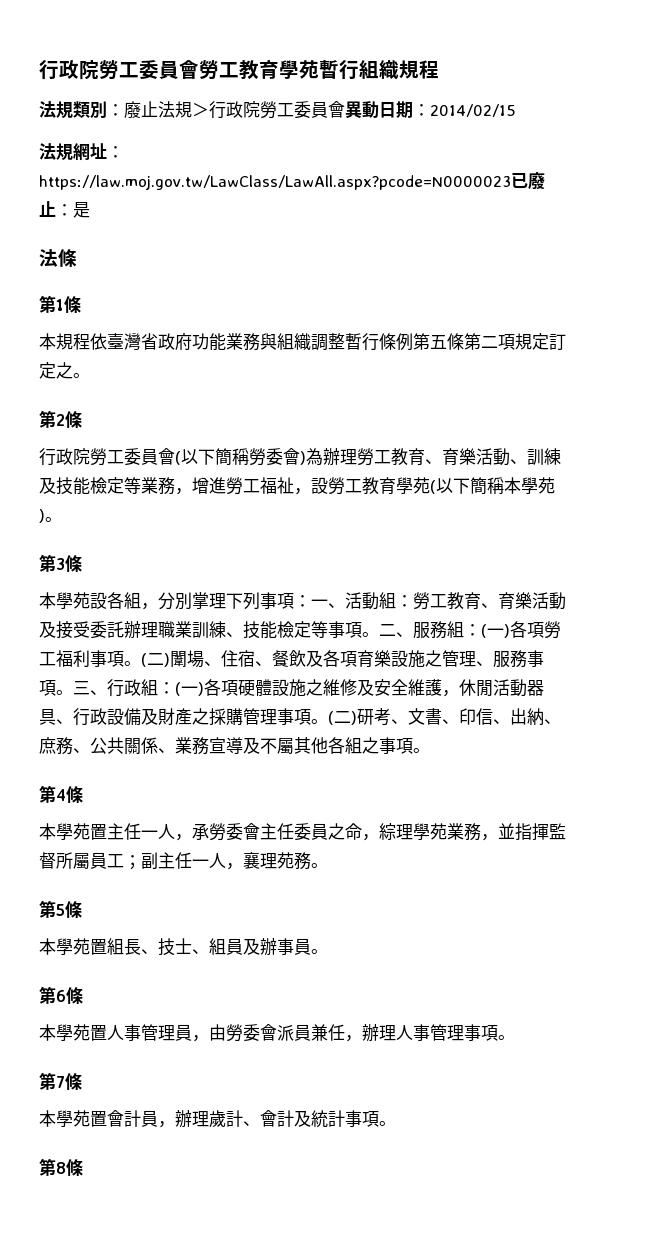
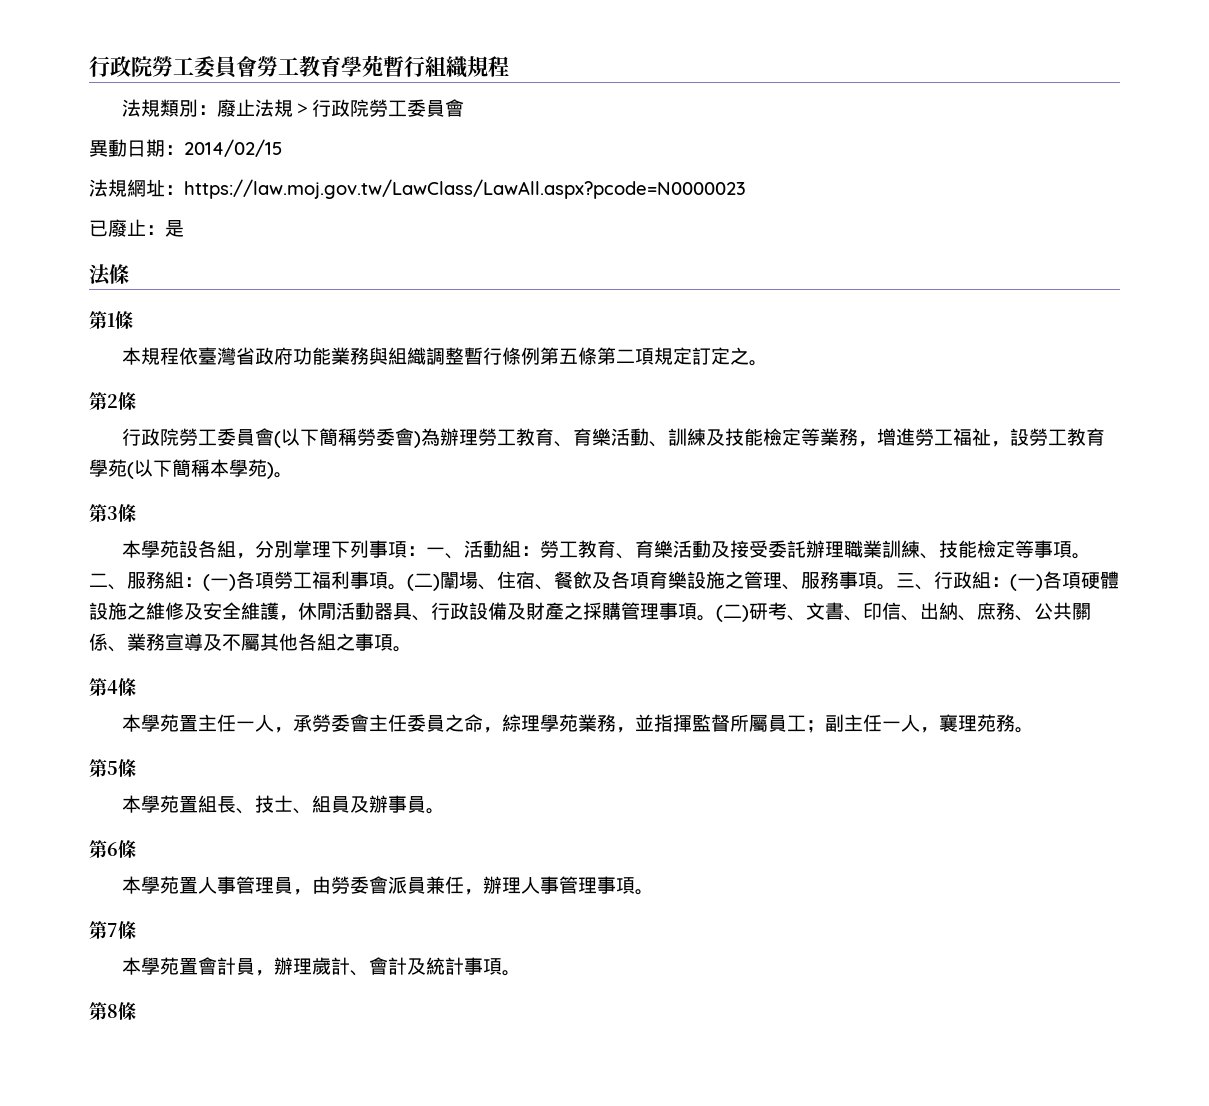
- 法規類別：廢止法規＞行政院勞工委員會異動日期：2014/02/15
+ 法規類別：廢止法規＞行政院勞工委員會
+ 異動日期：2014/02/15
- 法規網址：https://law.moj.gov.tw/LawClass/LawAll.aspx?pcode=N0000023已廢止：是
+ 法規網址：https://law.moj.gov.tw/LawClass/LawAll.aspx?pcode=N0000023
+ 已廢止：是

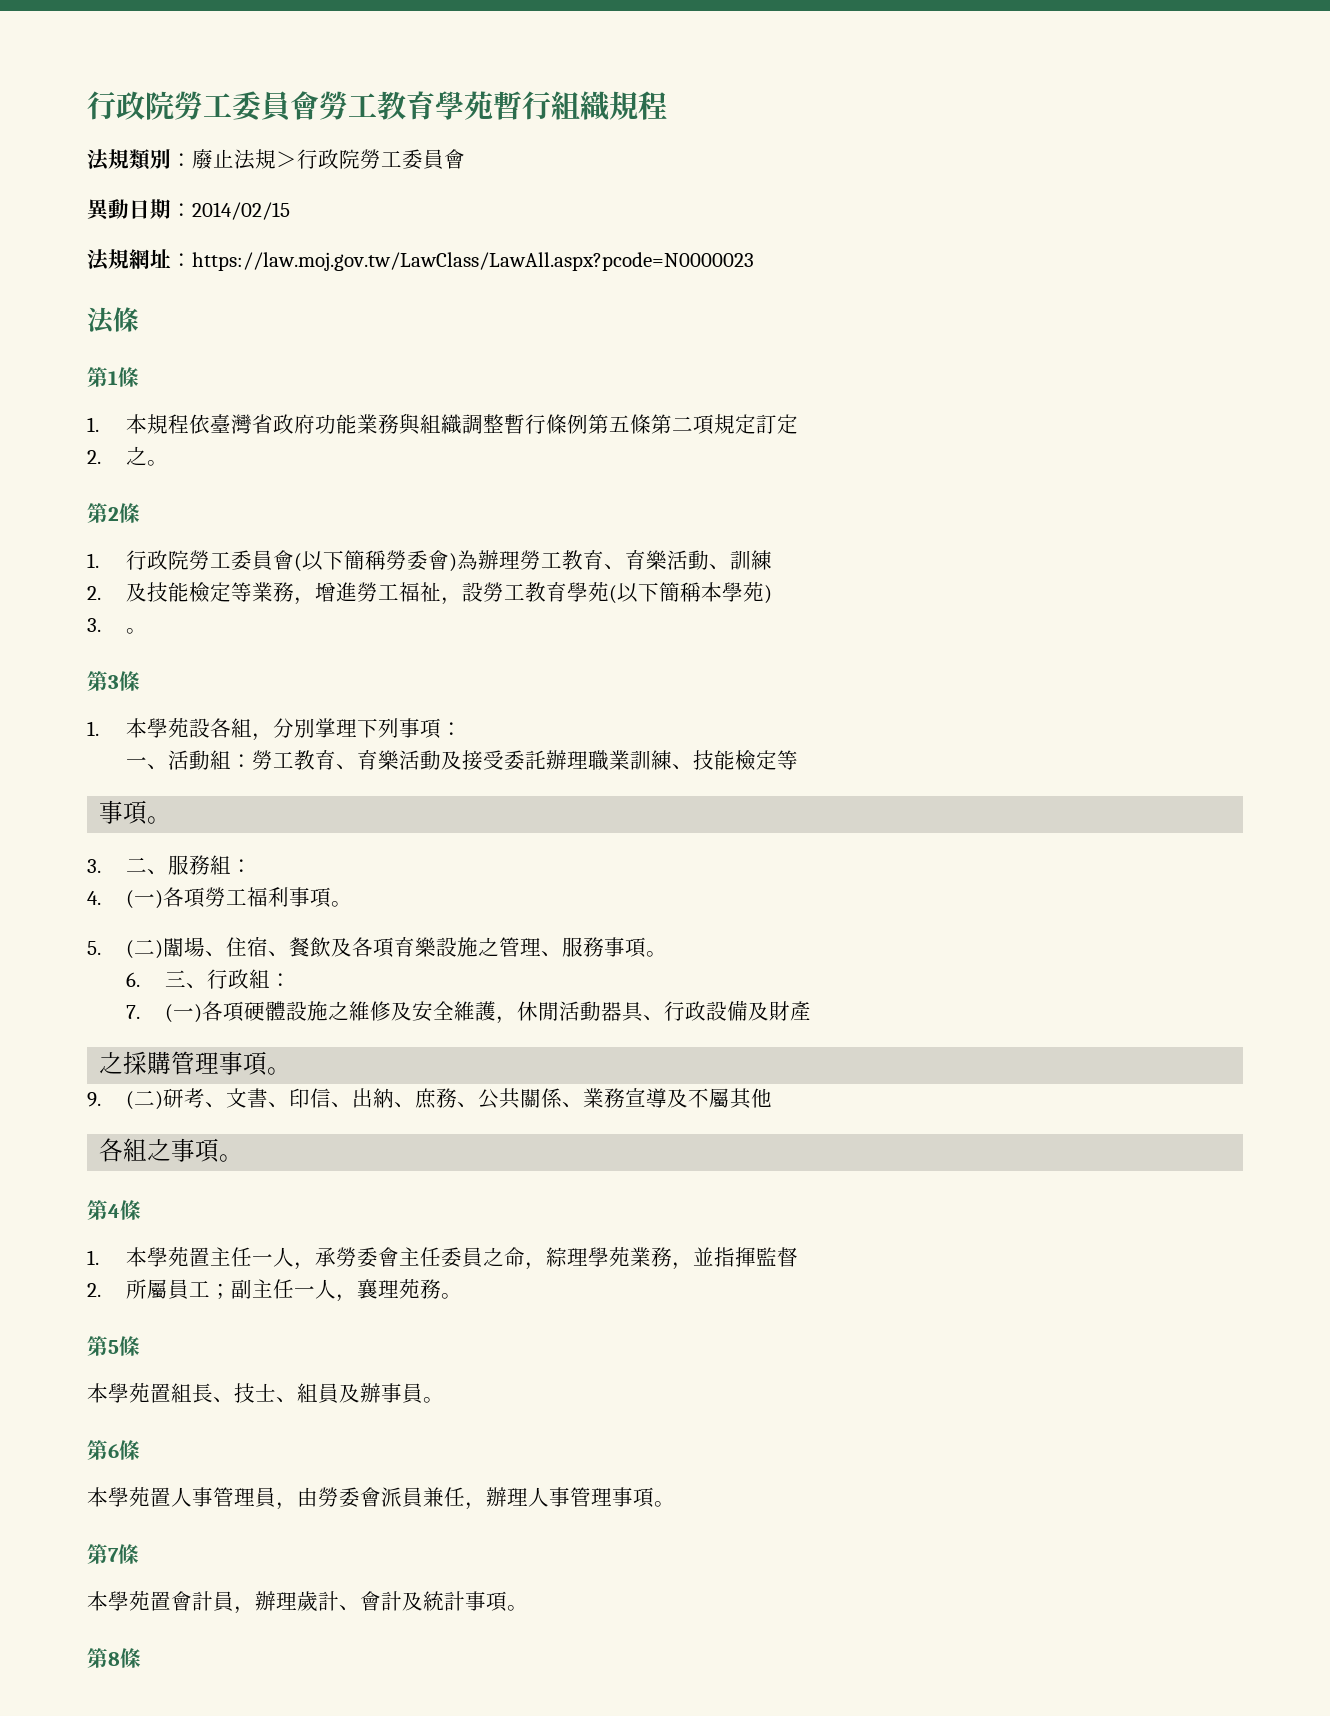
- 已廢止：是
- 本規程依臺灣省政府功能業務與組織調整暫行條例第五條第二項規定訂定之。
+ 1.本規程依臺灣省政府功能業務與組織調整暫行條例第五條第二項規定訂定
+ 2.之。
- 行政院勞工委員會(以下簡稱勞委會)為辦理勞工教育、育樂活動、訓練及技能檢定等業務，增進勞工福祉，設勞工教育學苑(以下簡稱本學苑)。
+ 1.行政院勞工委員會(以下簡稱勞委會)為辦理勞工教育、育樂活動、訓練
+ 2.及技能檢定等業務，增進勞工福祉，設勞工教育學苑(以下簡稱本學苑)
+ 3.。
- 本學苑設各組，分別掌理下列事項：一、活動組：
+ 1.本學苑設各組，分別掌理下列事項：
+ 一、活動組：
- 勞工教育、育樂活動及接受委託辦理職業訓練、技能檢定等事項。二、服務組：(一)各項勞工福利事項。(二)闈場、住宿、餐飲及各項育樂設施之管理、服務事項。三、行政組：(一)各項硬體設施之維修及安全維護，休閒活動器具、行政設備及財產之採購管理事項。(二)研考、文書、印信、出納、庶務、公共關係、業務宣導及不屬其他各組之事項。
+ 勞工教育、育樂活動及接受委託辦理職業訓練、技能檢定等
+ 事項。
+ 3.二、服務組：
+ 4. (一)各項勞工福利事項。
+ 5. (二)闈場、住宿、餐飲及各項育樂設施之管理、服務事項。
+ 6.三、行政組：
+ 7. (一)各項硬體設施之維修及安全維護，休閒活動器具、行政設備及財產
+ 之採購管理事項。
+ 9. (二)研考、文書、印信、出納、庶務、公共關係、業務宣導及不屬其他
+ 各組之事項。
- 本學苑置主任一人，承勞委會主任委員之命，綜理學苑業務，並指揮監督所屬員工；副主任一人，襄理苑務。
+ 1.本學苑置主任一人，承勞委會主任委員之命，綜理學苑業務，並指揮監督
+ 2.所屬員工；副主任一人，襄理苑務。

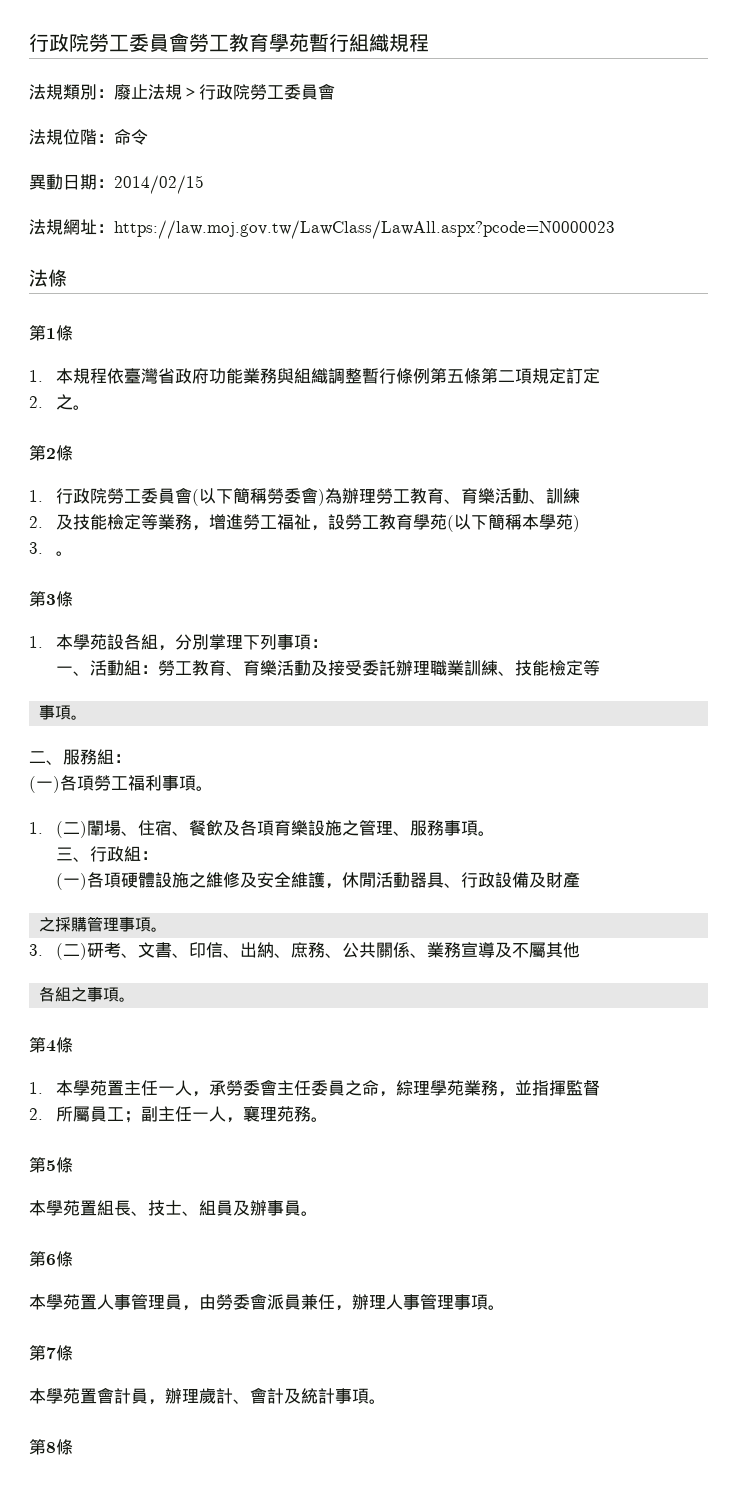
+ 法規位階：命令
- 3.二、服務組：
+ 二、服務組：
- 4. (一)各項勞工福利事項。
+ (一)各項勞工福利事項。
- 5. (二)闈場、住宿、餐飲及各項育樂設施之管理、服務事項。
+ 1. (二)闈場、住宿、餐飲及各項育樂設施之管理、服務事項。
- 6.三、行政組：
+ 三、行政組：
- 7. (一)各項硬體設施之維修及安全維護，休閒活動器具、行政設備及財產
+ (一)各項硬體設施之維修及安全維護，休閒活動器具、行政設備及財產
- 9. (二)研考、文書、印信、出納、庶務、公共關係、業務宣導及不屬其他
+ 3. (二)研考、文書、印信、出納、庶務、公共關係、業務宣導及不屬其他

